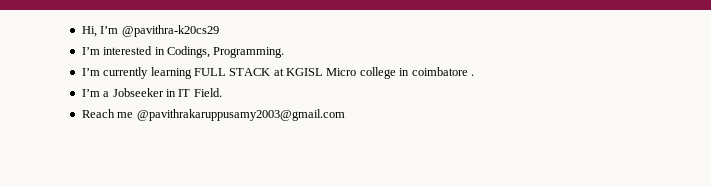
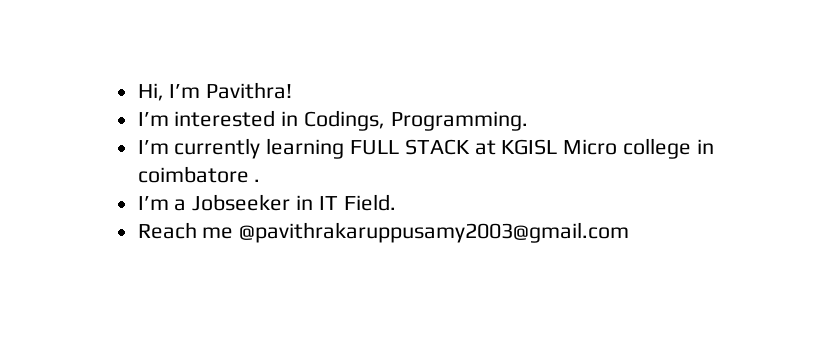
- Hi, I’m @pavithra-k20cs29
+ Hi, I’m Pavithra!

